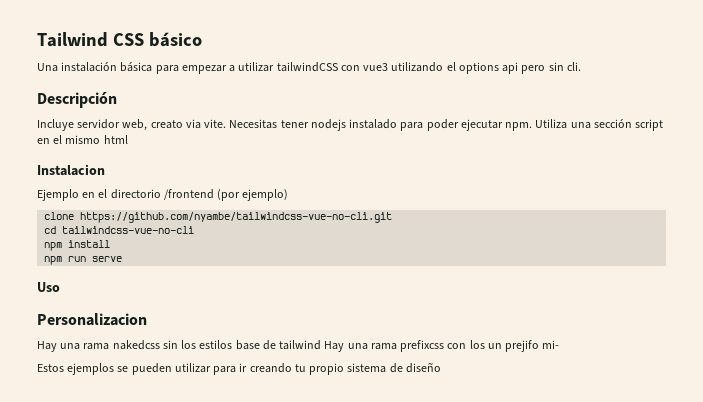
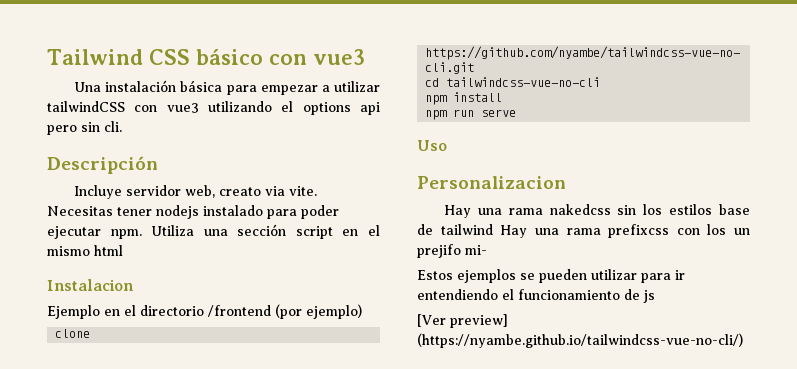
- Tailwind CSS básico
+ Tailwind CSS básico con vue3
- Estos ejemplos se pueden utilizar para ir creando tu propio sistema de diseño
+ Estos ejemplos se pueden utilizar para ir entendiendo el funcionamiento de js
+ [Ver preview] (https://nyambe.github.io/tailwindcss-vue-no-cli/)

